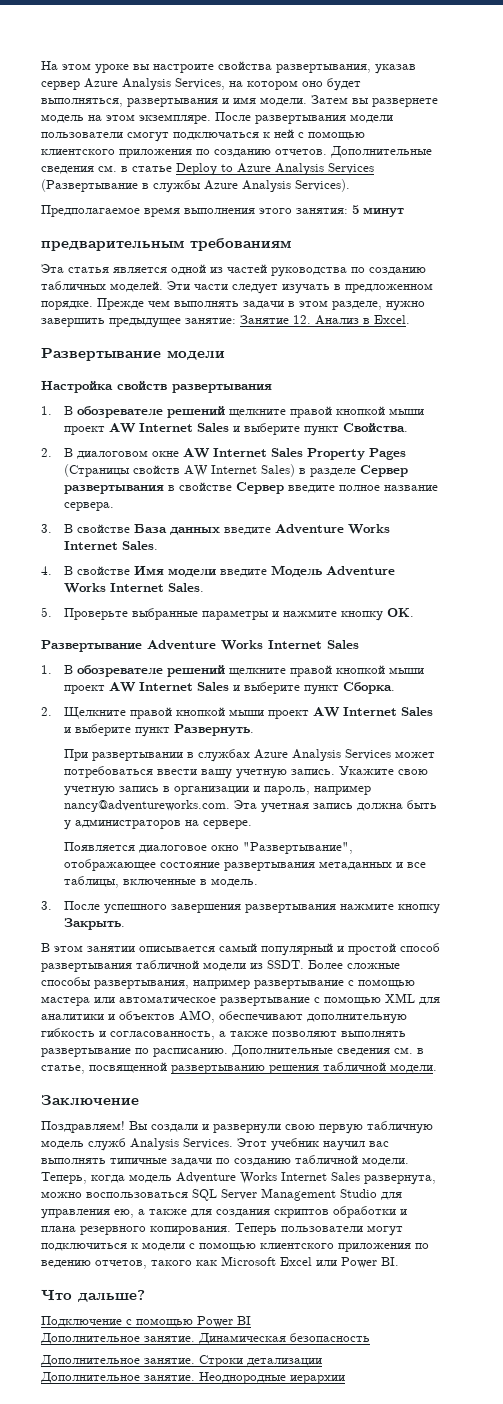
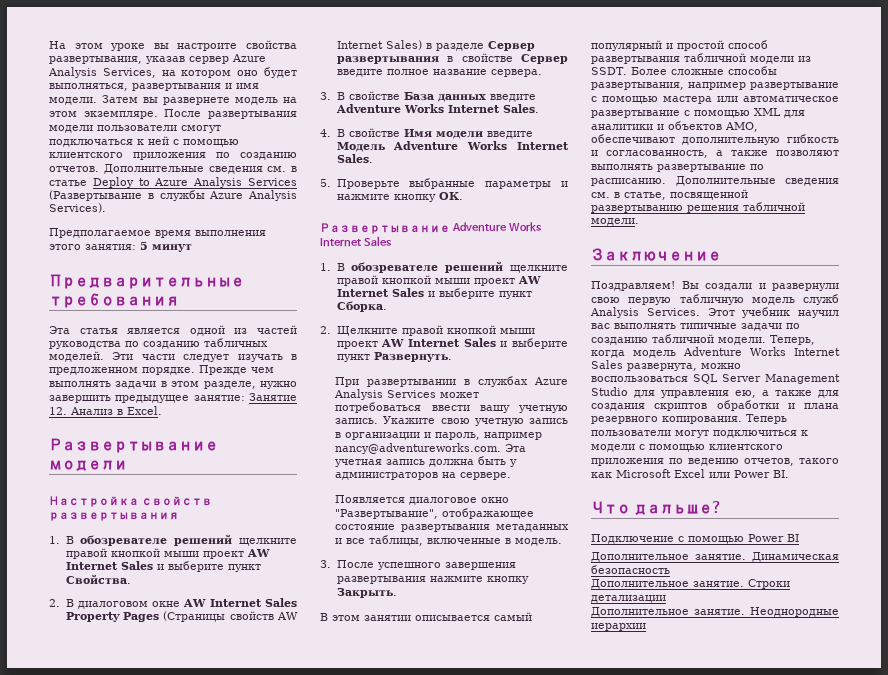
- предварительным требованиям
+ Предварительные требования

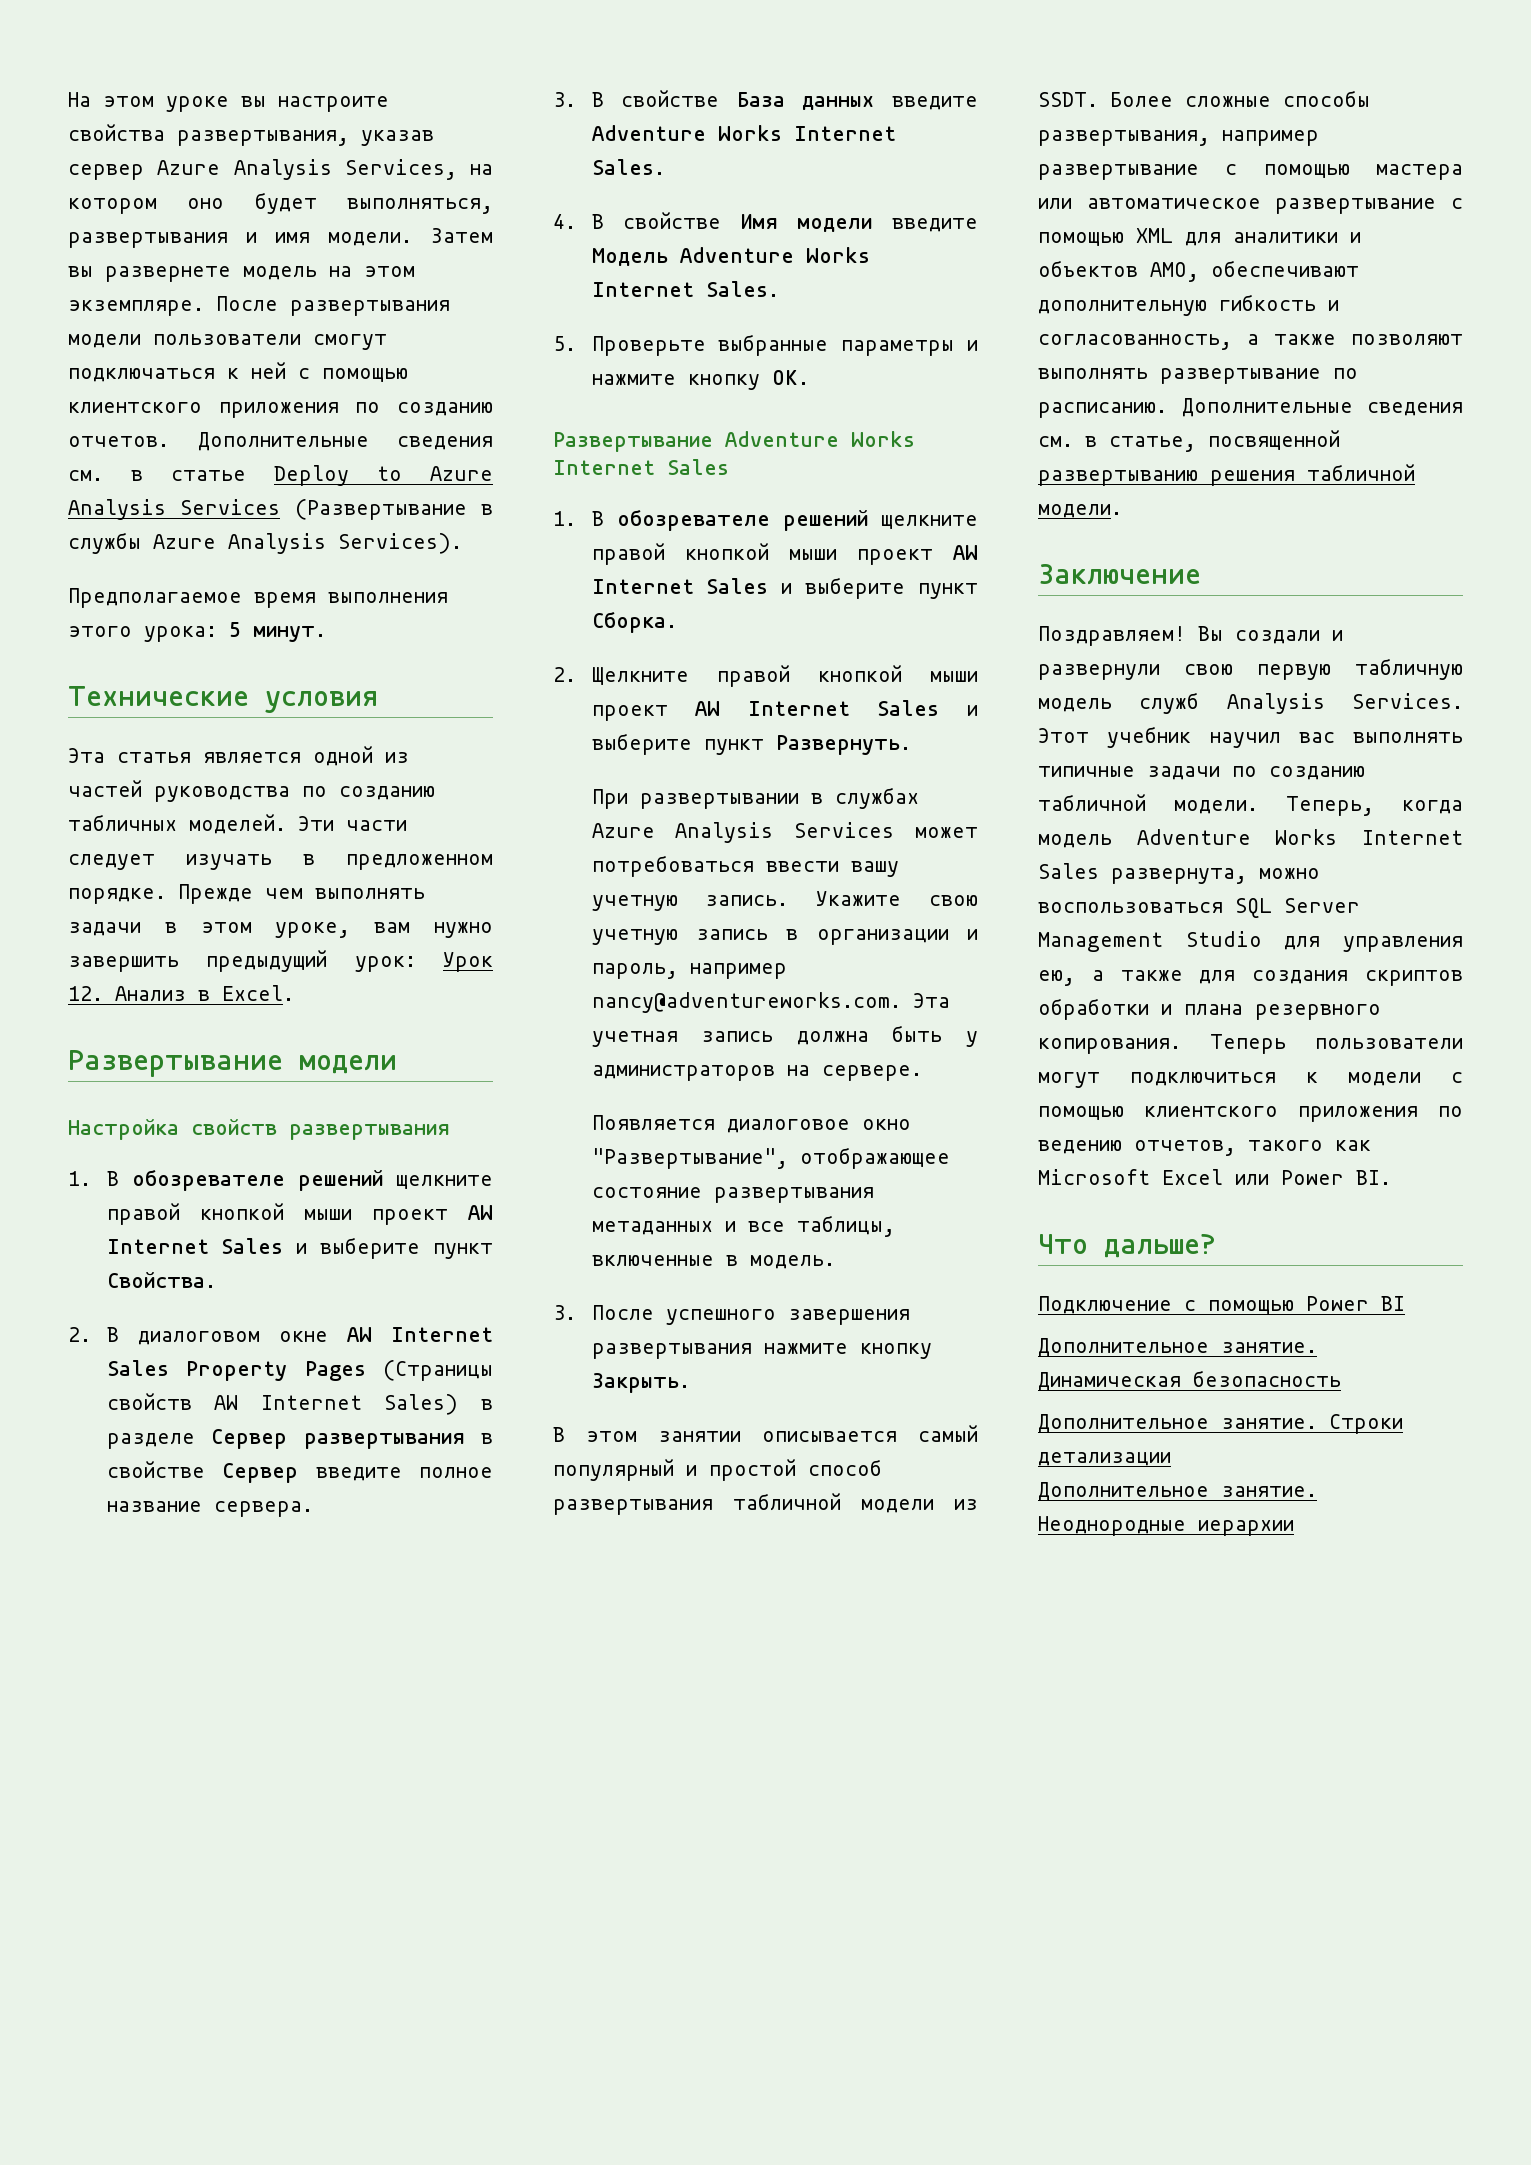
- Предполагаемое время выполнения этого занятия: 5 минут
- Предварительные требования
+ Предполагаемое время выполнения этого урока: 5 минут.
+ Технические условия
- Прежде чем выполнять задачи в этом разделе, нужно завершить предыдущее занятие: Занятие 12. Анализ в Excel.
+ Прежде чем выполнять задачи в этом уроке, вам нужно завершить предыдущий урок: Урок 12. Анализ в Excel.

